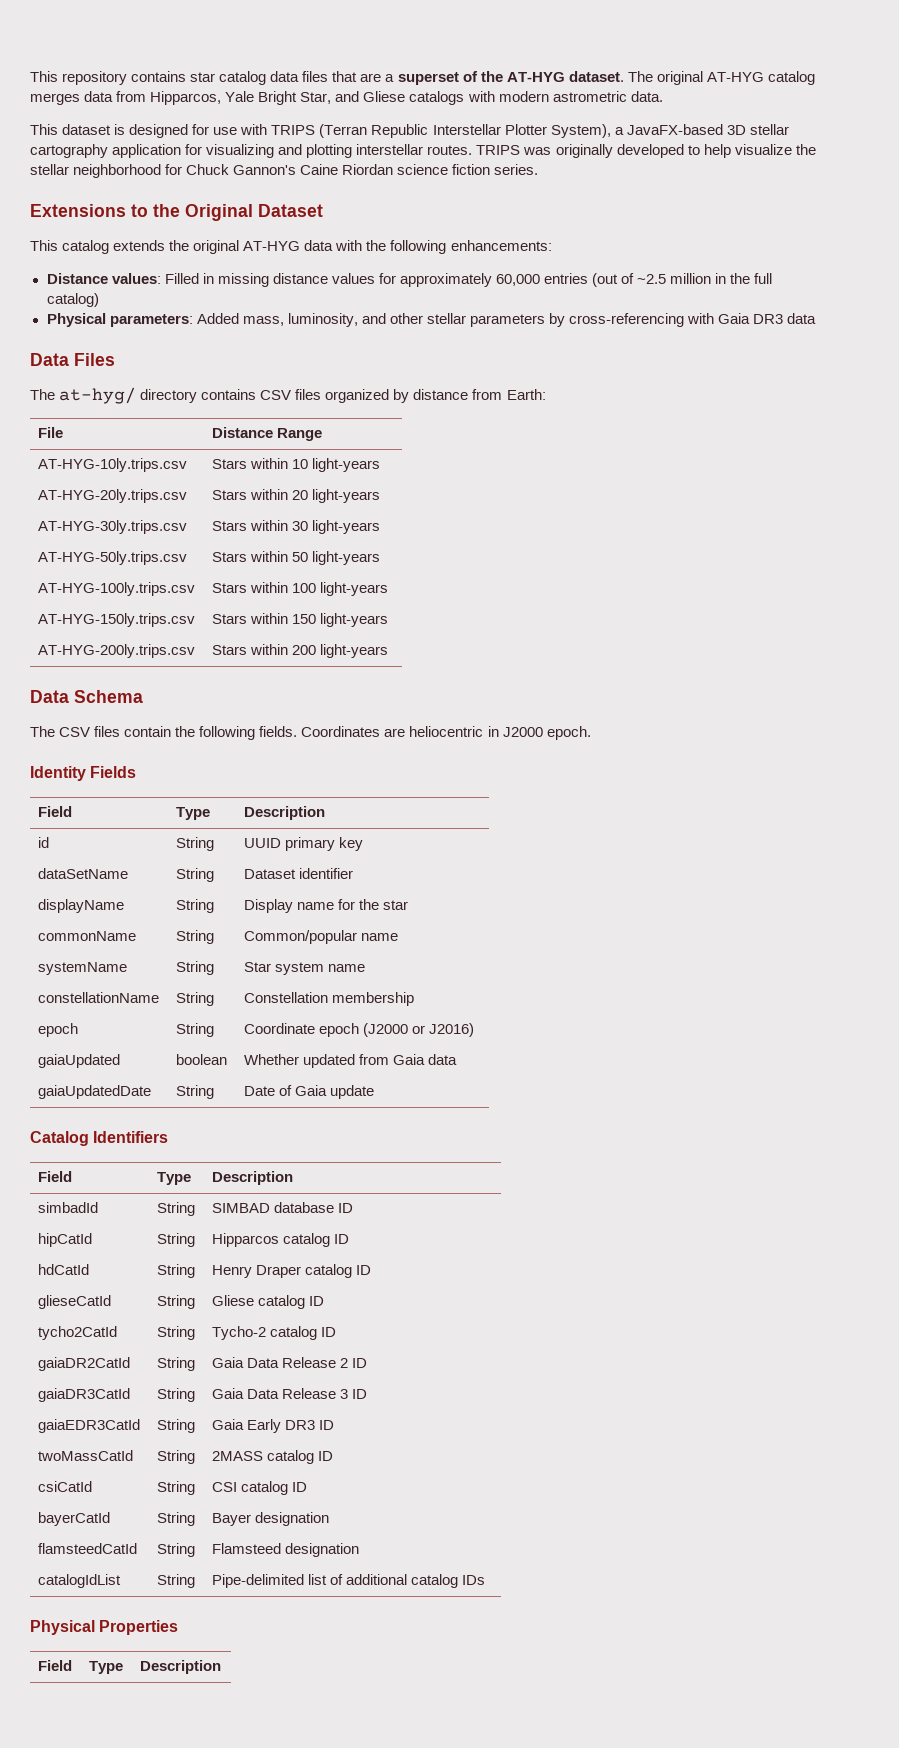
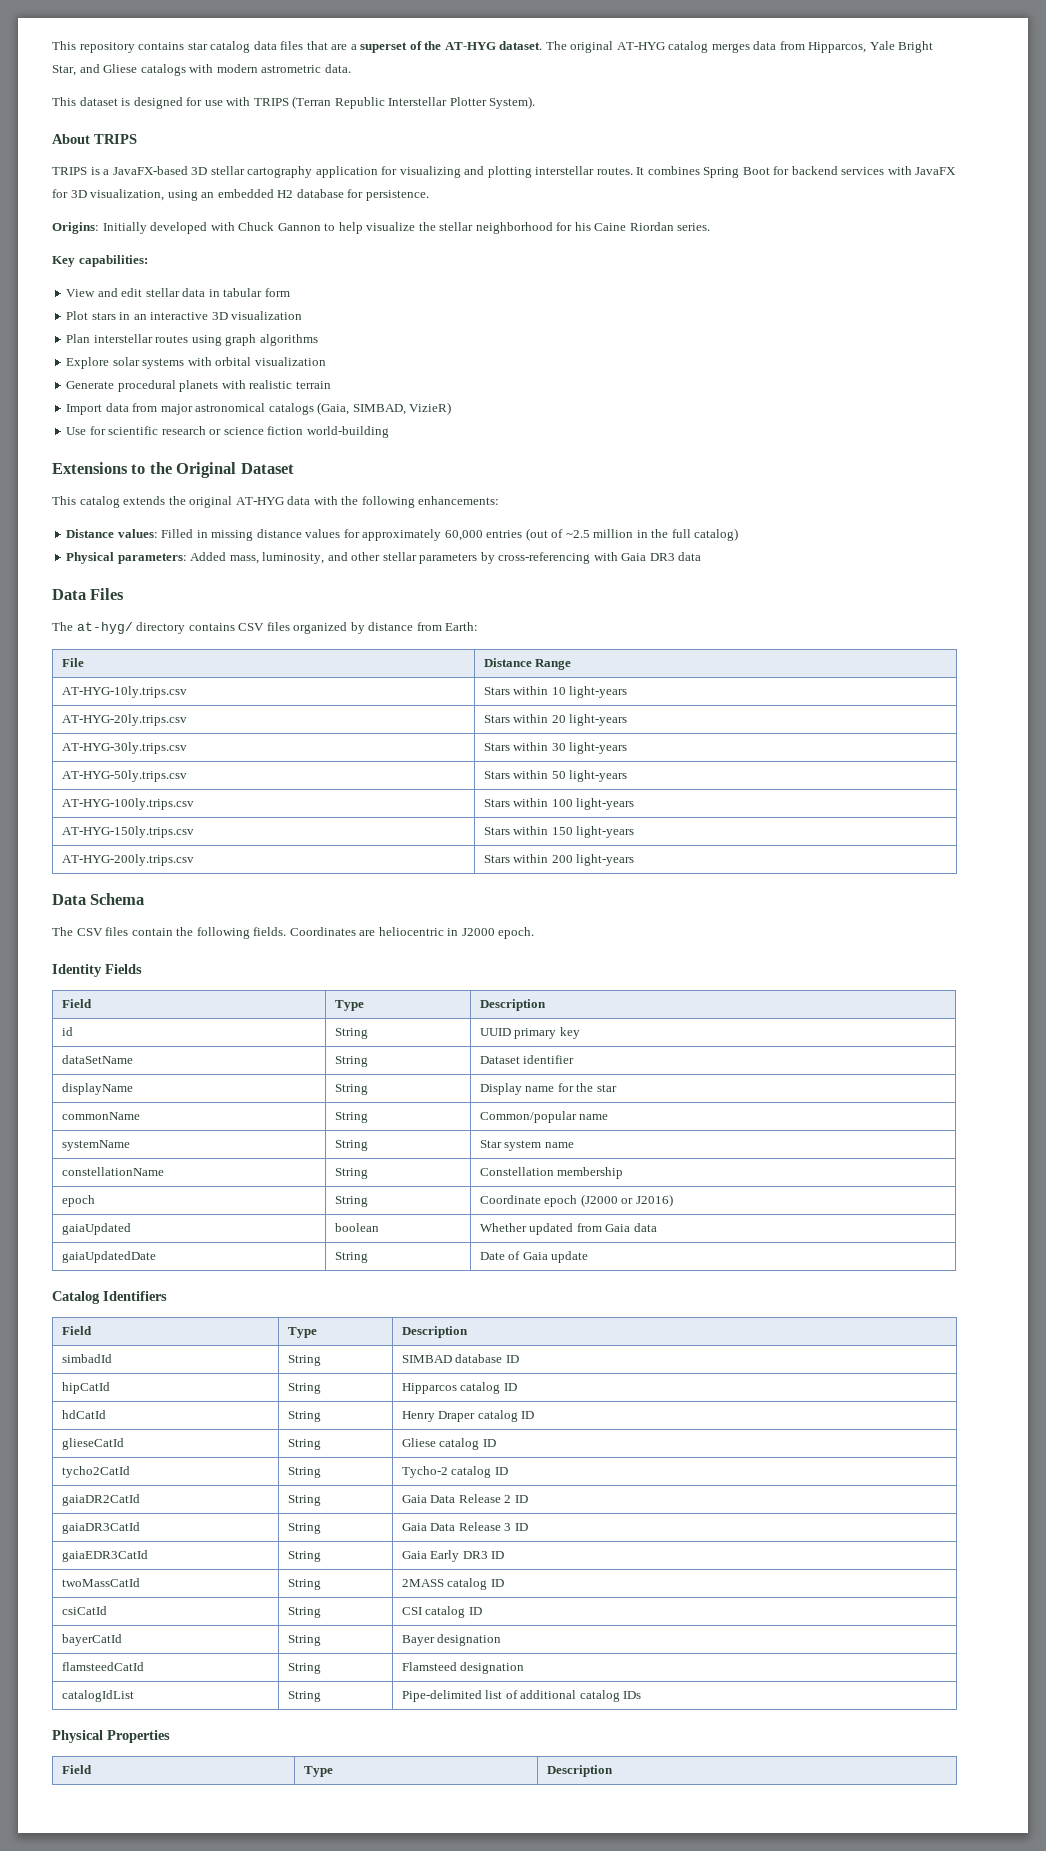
- This dataset is designed for use with TRIPS (Terran Republic Interstellar Plotter System), a JavaFX-based 3D stellar cartography application for visualizing and plotting interstellar routes.
+ This dataset is designed for use with TRIPS (Terran Republic Interstellar Plotter System).
+ About TRIPS
+ TRIPS is a JavaFX-based 3D stellar cartography application for visualizing and plotting interstellar routes.
- TRIPS was originally developed to help visualize the stellar neighborhood for Chuck Gannon's Caine Riordan science fiction series.
+ It combines Spring Boot for backend services with JavaFX for 3D visualization, using an embedded H2 database for persistence.
+ Origins: Initially developed with Chuck Gannon to help visualize the stellar neighborhood for his Caine Riordan series.
+ Key capabilities:
+ View and edit stellar data in tabular form
+ Plot stars in an interactive 3D visualization
+ Plan interstellar routes using graph algorithms
+ Explore solar systems with orbital visualization
+ Generate procedural planets with realistic terrain
+ Import data from major astronomical catalogs (Gaia, SIMBAD, VizieR)
+ Use for scientific research or science fiction world-building

